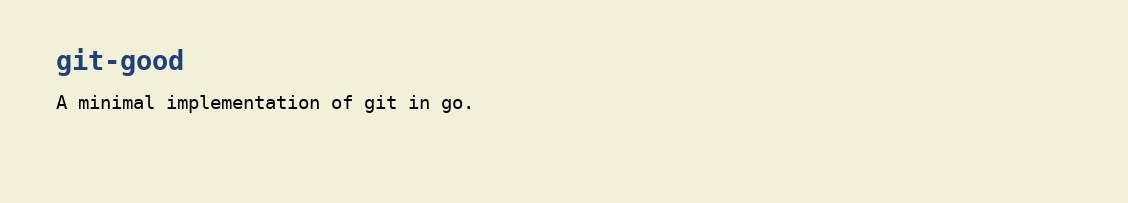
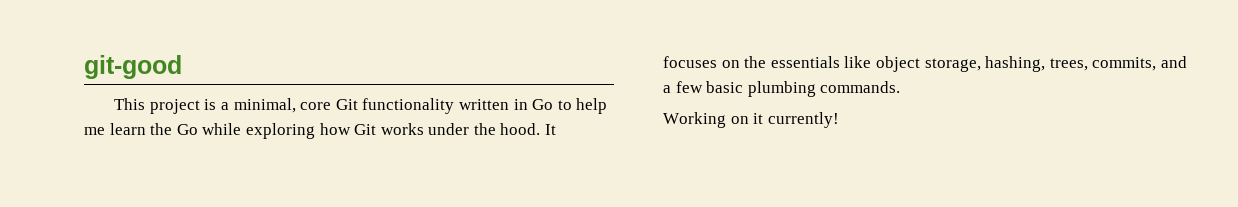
- A minimal implementation of git in go.
+ This project is a minimal, core Git functionality written in Go to help me learn the Go while exploring how Git works under the hood. It focuses on the essentials like object storage, hashing, trees, commits, and a few basic plumbing commands.
+ Working on it currently!

